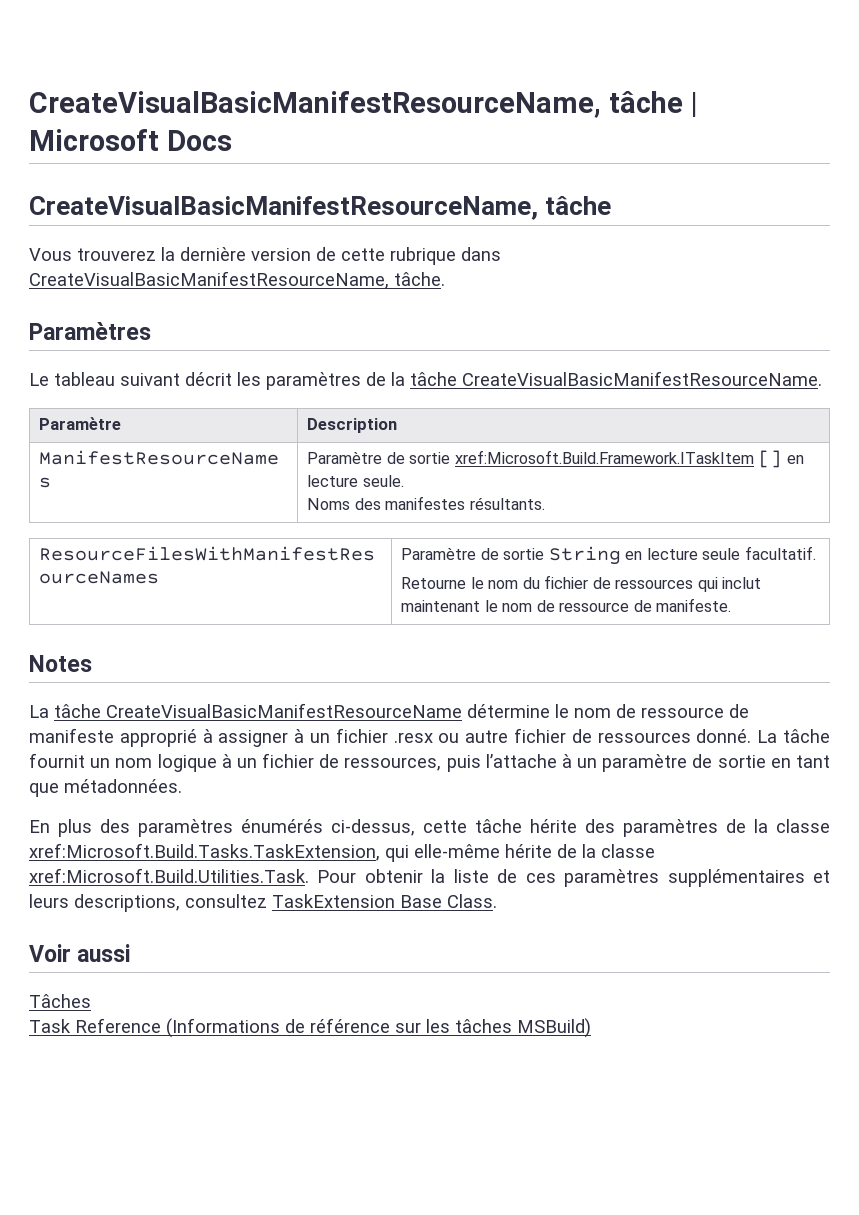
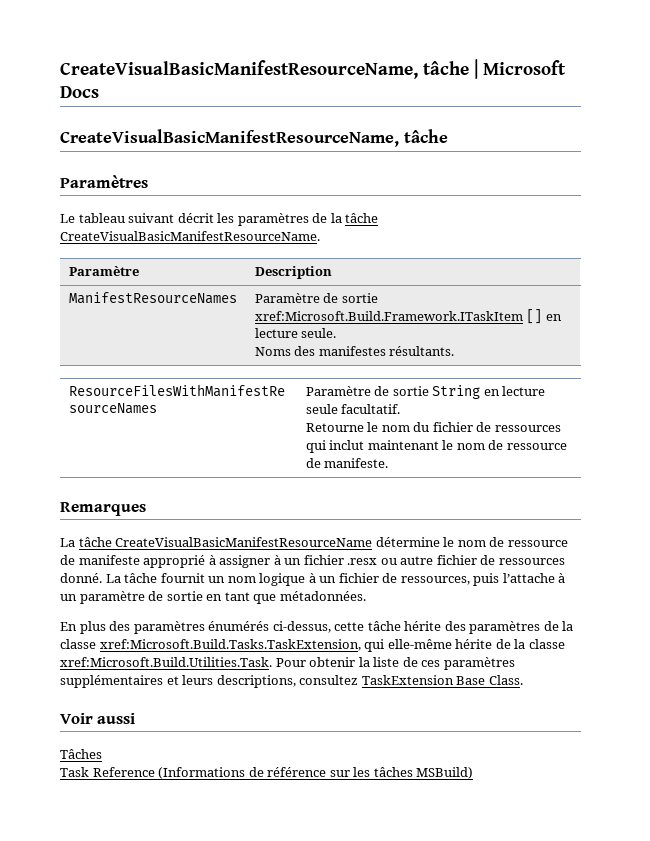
- Vous trouverez la dernière version de cette rubrique dans CreateVisualBasicManifestResourceName, tâche.
- Notes
+ Remarques

